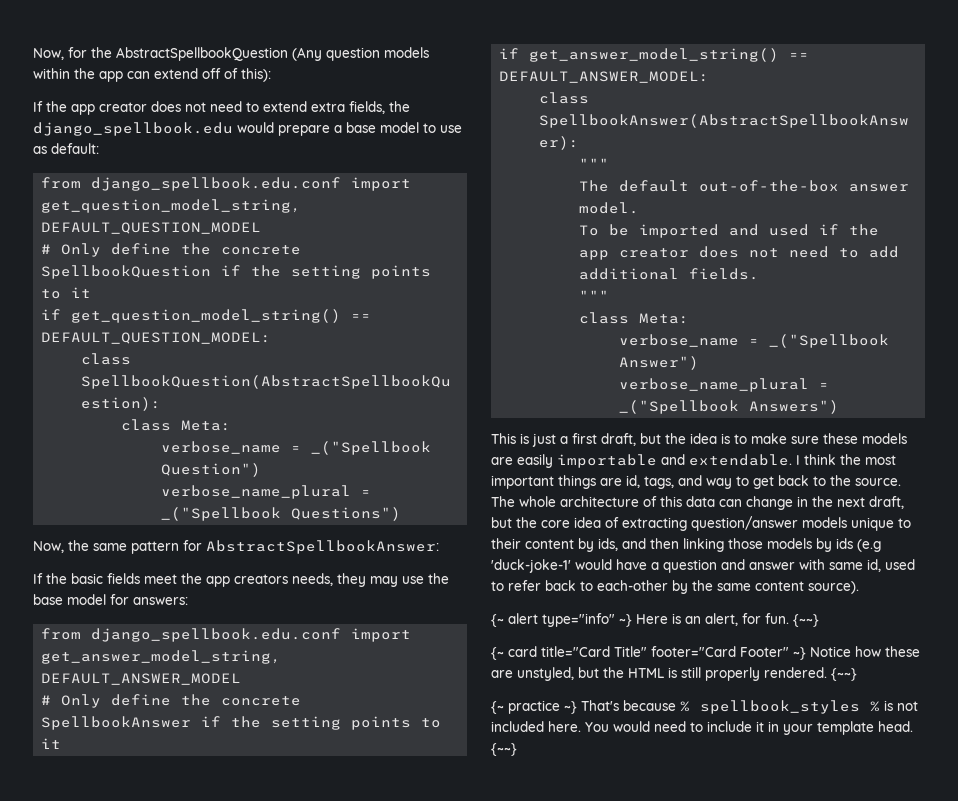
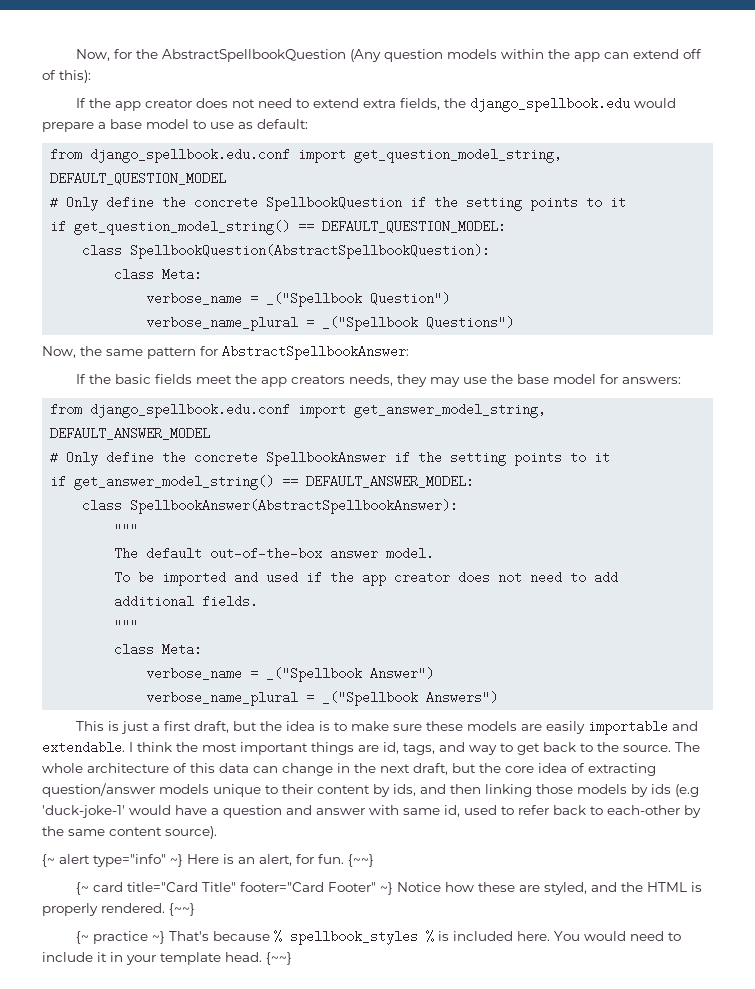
- {~ card title="Card Title" footer="Card Footer" ~} Notice how these are unstyled, but the HTML is still properly rendered.
+ {~ card title="Card Title" footer="Card Footer" ~} Notice how these are styled, and the HTML is properly rendered.
- {~ practice ~} That's because % spellbook_styles % is not included here.
+ {~ practice ~} That's because % spellbook_styles % is included here.

